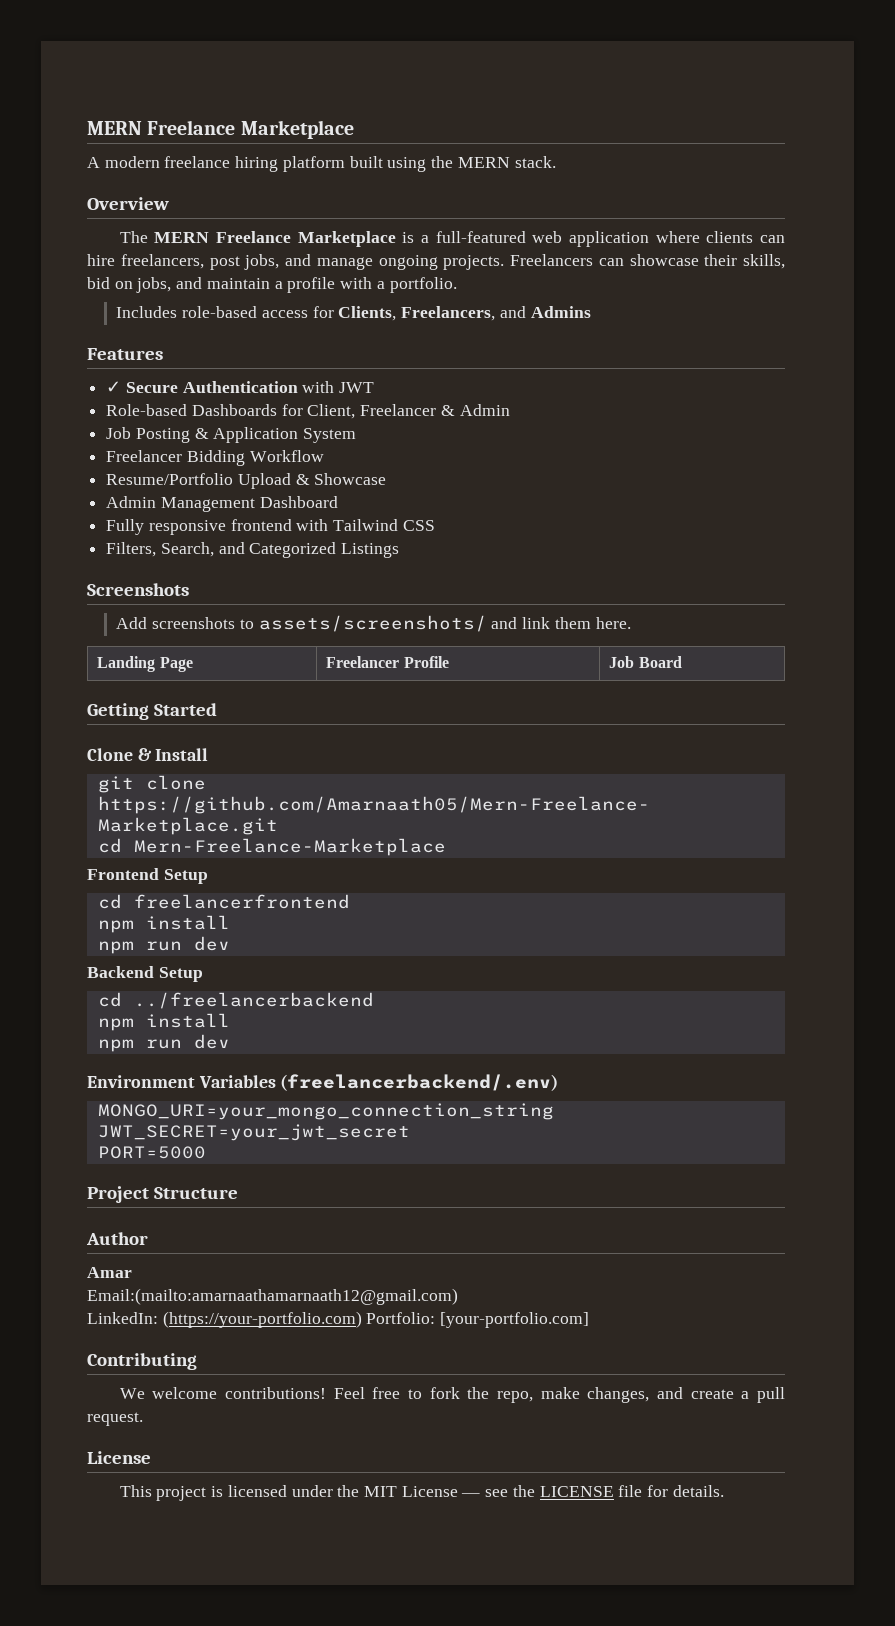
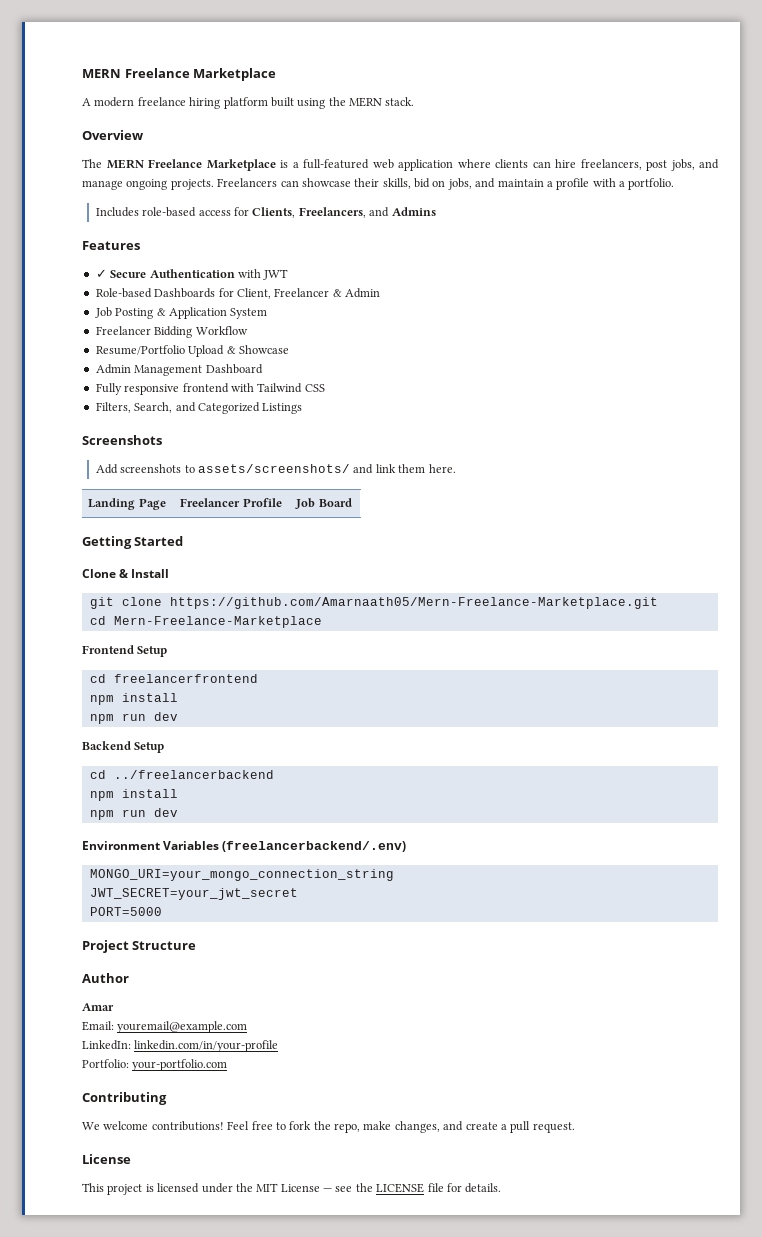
- Email:(mailto:amarnaathamarnaath12@gmail.com)
+ Email: youremail@example.com
- LinkedIn: (https://your-portfolio.com) Portfolio: [your-portfolio.com]
+ LinkedIn: linkedin.com/in/your-profile
+ Portfolio: your-portfolio.com

